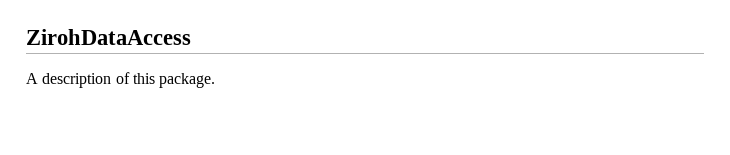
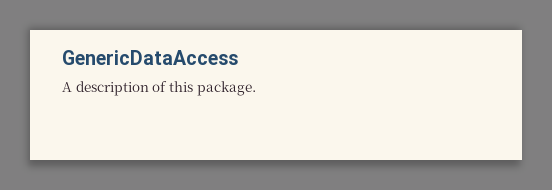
- ZirohDataAccess
+ GenericDataAccess

